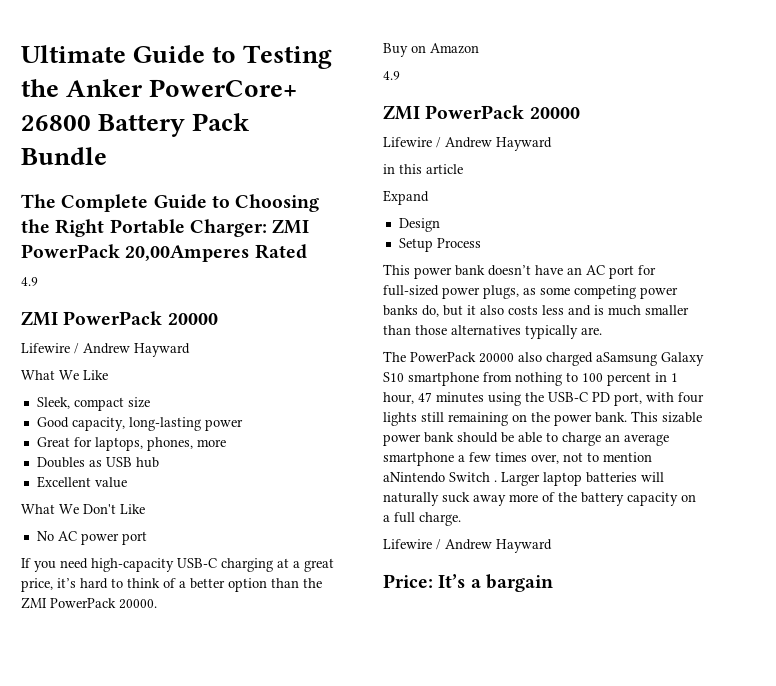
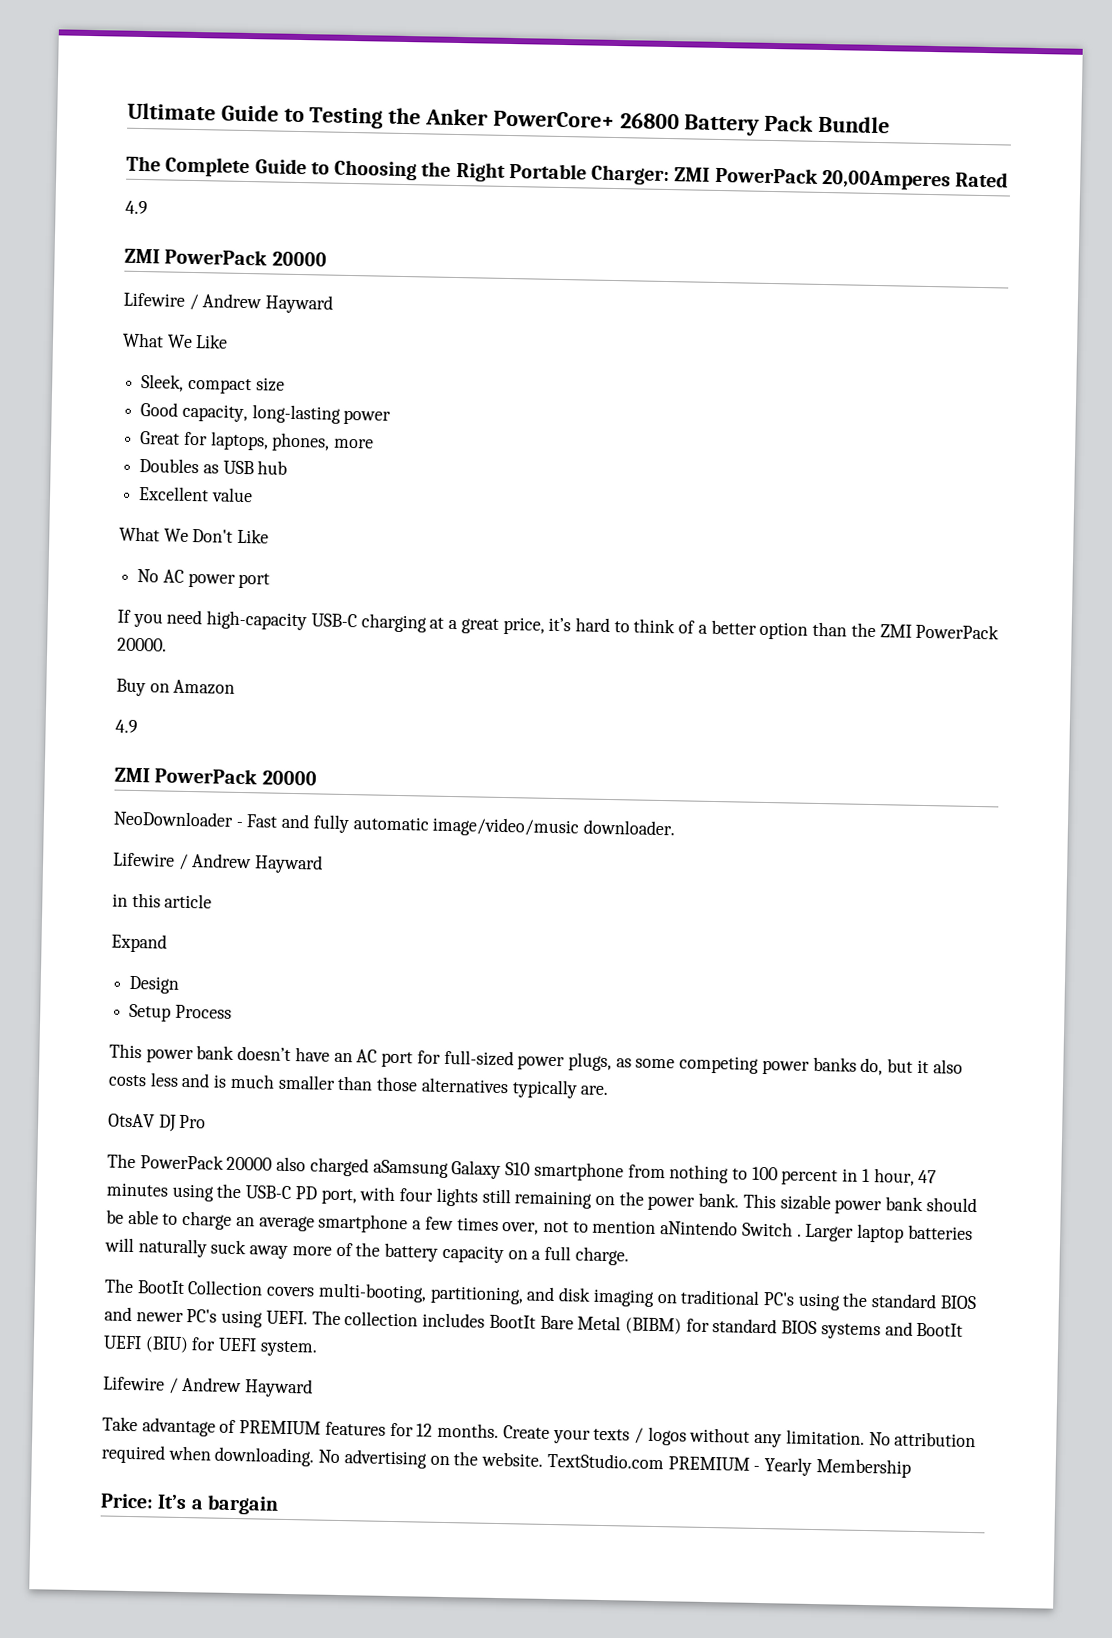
+ NeoDownloader - Fast and fully automatic image/video/music downloader.
+ OtsAV DJ Pro
  Larger laptop batteries will naturally suck away more of the battery capacity on a full charge.
+ The BootIt Collection covers multi-booting, partitioning, and disk imaging on traditional PC's using the standard BIOS and newer PC's using UEFI. The collection includes BootIt Bare Metal (BIBM) for standard BIOS systems and BootIt UEFI (BIU) for UEFI system.
  Lifewire / Andrew Hayward
+ Take advantage of PREMIUM features for 12 months. Create your texts / logos without any limitation. No attribution required when downloading. No advertising on the website. TextStudio.com PREMIUM - Yearly Membership

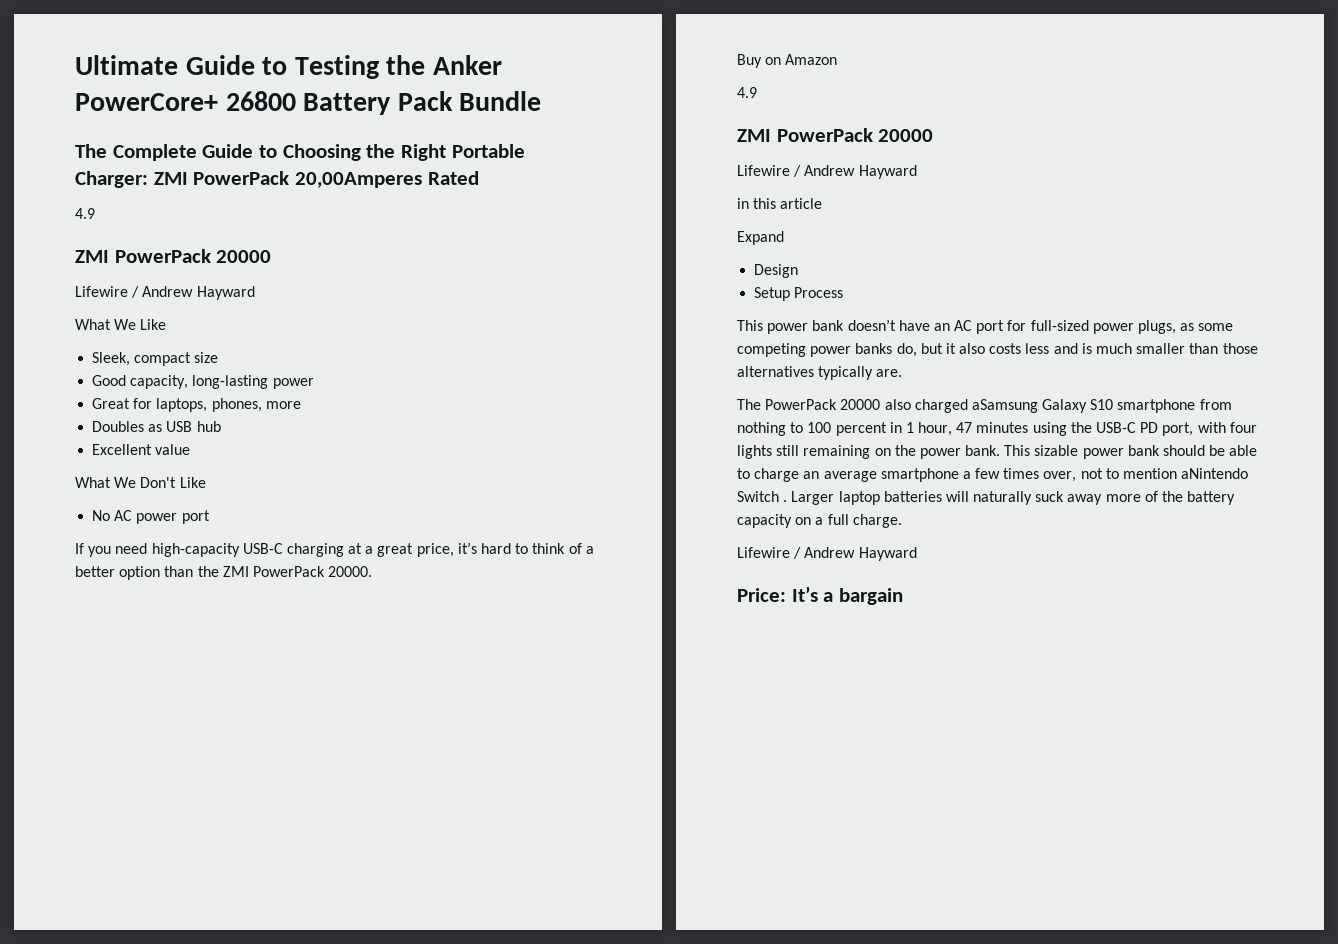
- NeoDownloader - Fast and fully automatic image/video/music downloader.
- OtsAV DJ Pro
  Larger laptop batteries will naturally suck away more of the battery capacity on a full charge.
- The BootIt Collection covers multi-booting, partitioning, and disk imaging on traditional PC's using the standard BIOS and newer PC's using UEFI. The collection includes BootIt Bare Metal (BIBM) for standard BIOS systems and BootIt UEFI (BIU) for UEFI system.
  Lifewire / Andrew Hayward
- Take advantage of PREMIUM features for 12 months. Create your texts / logos without any limitation. No attribution required when downloading. No advertising on the website. TextStudio.com PREMIUM - Yearly Membership

